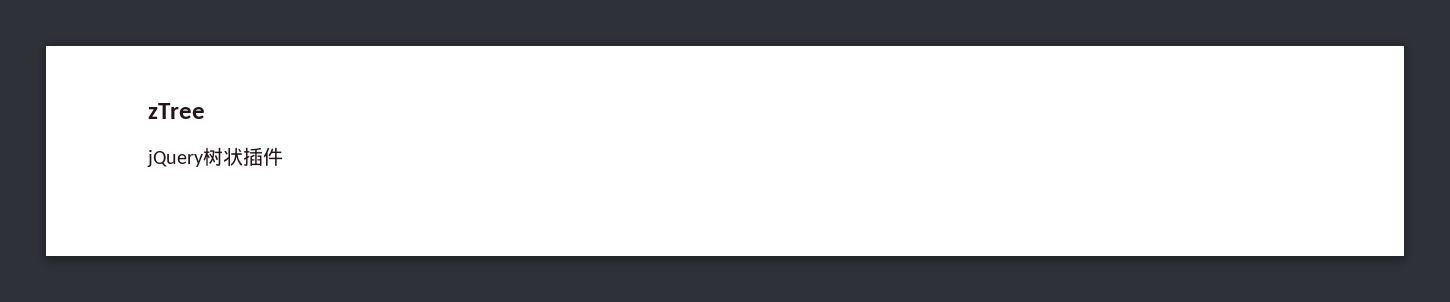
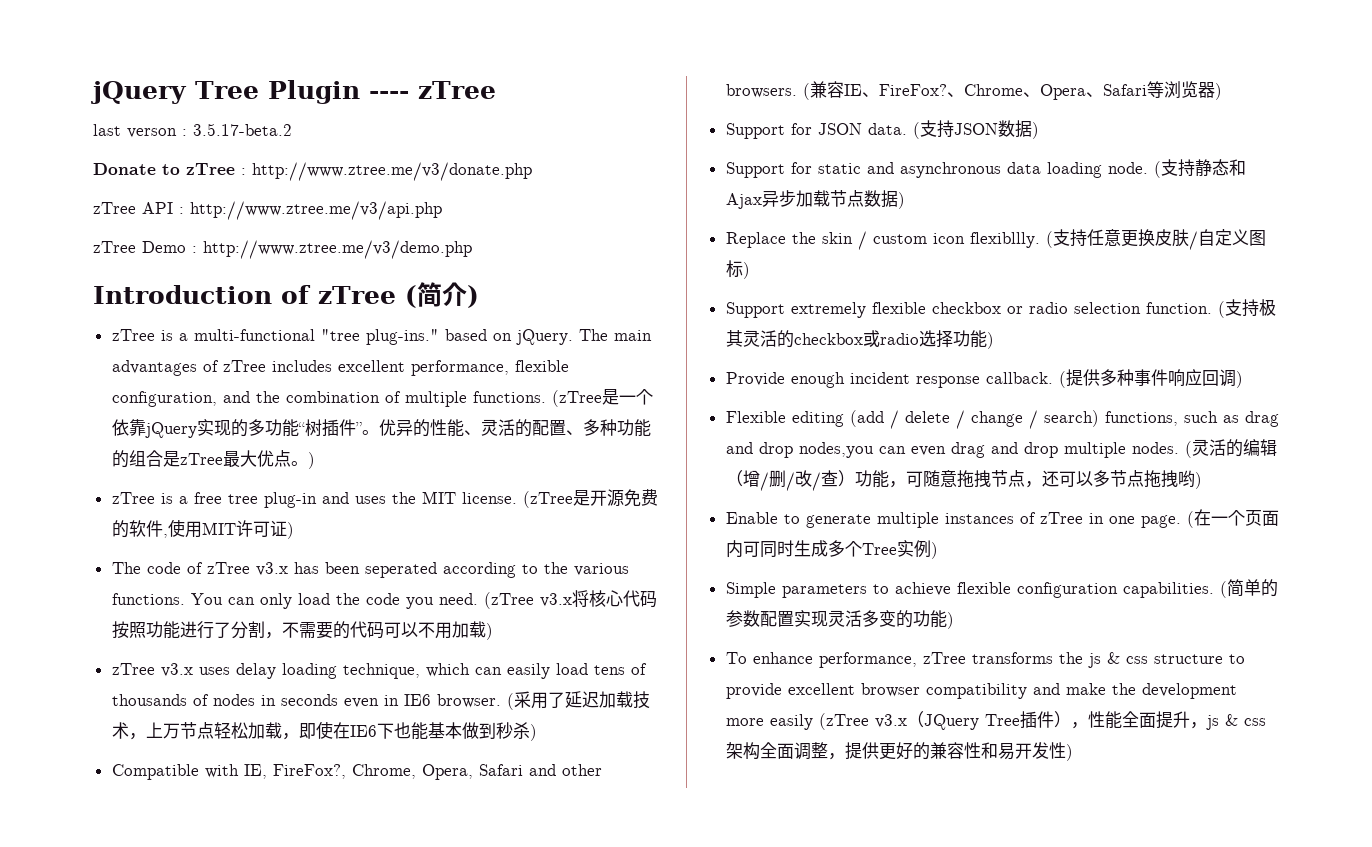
- zTree
- jQuery树状插件
+ jQuery Tree Plugin ---- zTree
+ last verson : 3.5.17-beta.2
+ Donate to zTree : http://www.ztree.me/v3/donate.php
+ zTree API : http://www.ztree.me/v3/api.php
+ zTree Demo : http://www.ztree.me/v3/demo.php
+ Introduction of zTree (简介)
+ zTree is a multi-functional "tree plug-ins." based on jQuery. The main advantages of zTree includes excellent performance, flexible configuration, and the combination of multiple functions. (zTree是一个依靠jQuery实现的多功能“树插件”。优异的性能、灵活的配置、多种功能的组合是zTree最大优点。)
+ zTree is a free tree plug-in and uses the MIT license. (zTree是开源免费的软件,使用MIT许可证)
+ The code of zTree v3.x has been seperated according to the various functions. You can only load the code you need. (zTree v3.x将核心代码按照功能进行了分割，不需要的代码可以不用加载)
+ zTree v3.x uses delay loading technique, which can easily load tens of thousands of nodes in seconds even in IE6 browser. (采用了延迟加载技术，上万节点轻松加载，即使在IE6下也能基本做到秒杀)
+ Compatible with IE, FireFox?, Chrome, Opera, Safari and other browsers. (兼容IE、FireFox?、Chrome、Opera、Safari等浏览器)
+ Support for JSON data. (支持JSON数据)
+ Support for static and asynchronous data loading node. (支持静态和Ajax异步加载节点数据)
+ Replace the skin / custom icon flexibllly. (支持任意更换皮肤/自定义图标)
+ Support extremely flexible checkbox or radio selection function. (支持极其灵活的checkbox或radio选择功能)
+ Provide enough incident response callback. (提供多种事件响应回调)
+ Flexible editing (add / delete / change / search) functions, such as drag and drop nodes,you can even drag and drop multiple nodes. (灵活的编辑（增/删/改/查）功能，可随意拖拽节点，还可以多节点拖拽哟)
+ Enable to generate multiple instances of zTree in one page. (在一个页面内可同时生成多个Tree实例)
+ Simple parameters to achieve flexible configuration capabilities. (简单的参数配置实现灵活多变的功能)
+ To enhance performance, zTree transforms the js & css structure to provide excellent browser compatibility and make the development more easily (zTree v3.x（JQuery Tree插件），性能全面提升，js & css架构全面调整，提供更好的兼容性和易开发性)

